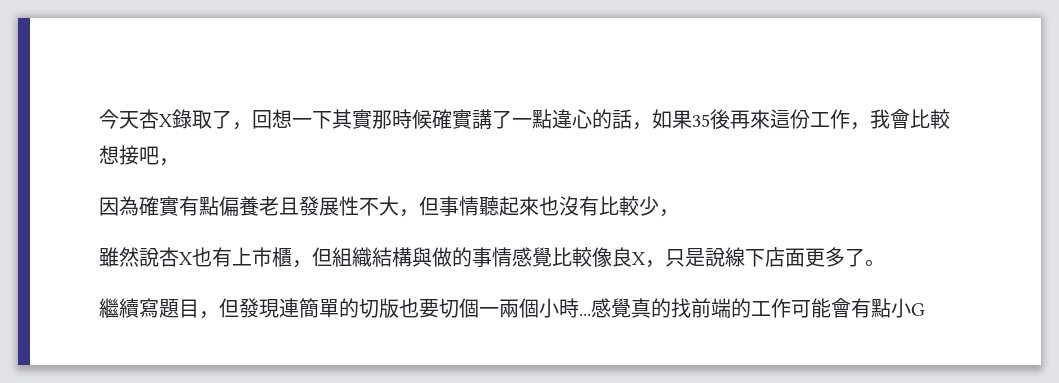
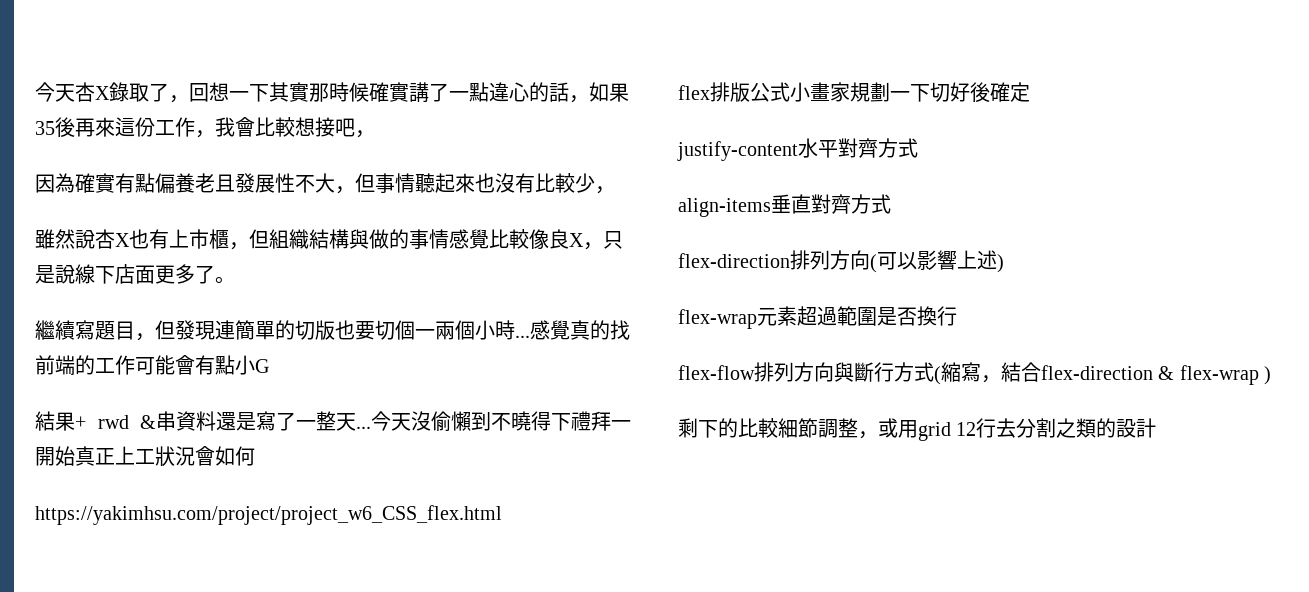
+ 結果+ rwd &串資料還是寫了一整天...今天沒偷懶到不曉得下禮拜一開始真正上工狀況會如何
+ https://yakimhsu.com/project/project_w6_CSS_flex.html
+ flex排版公式小畫家規劃一下切好後確定
+ justify-content水平對齊方式
+ align-items垂直對齊方式
+ flex-direction排列方向(可以影響上述)
+ flex-wrap元素超過範圍是否換行
+ flex-flow排列方向與斷行方式(縮寫，結合flex-direction & flex-wrap )
+ 剩下的比較細節調整，或用grid 12行去分割之類的設計

